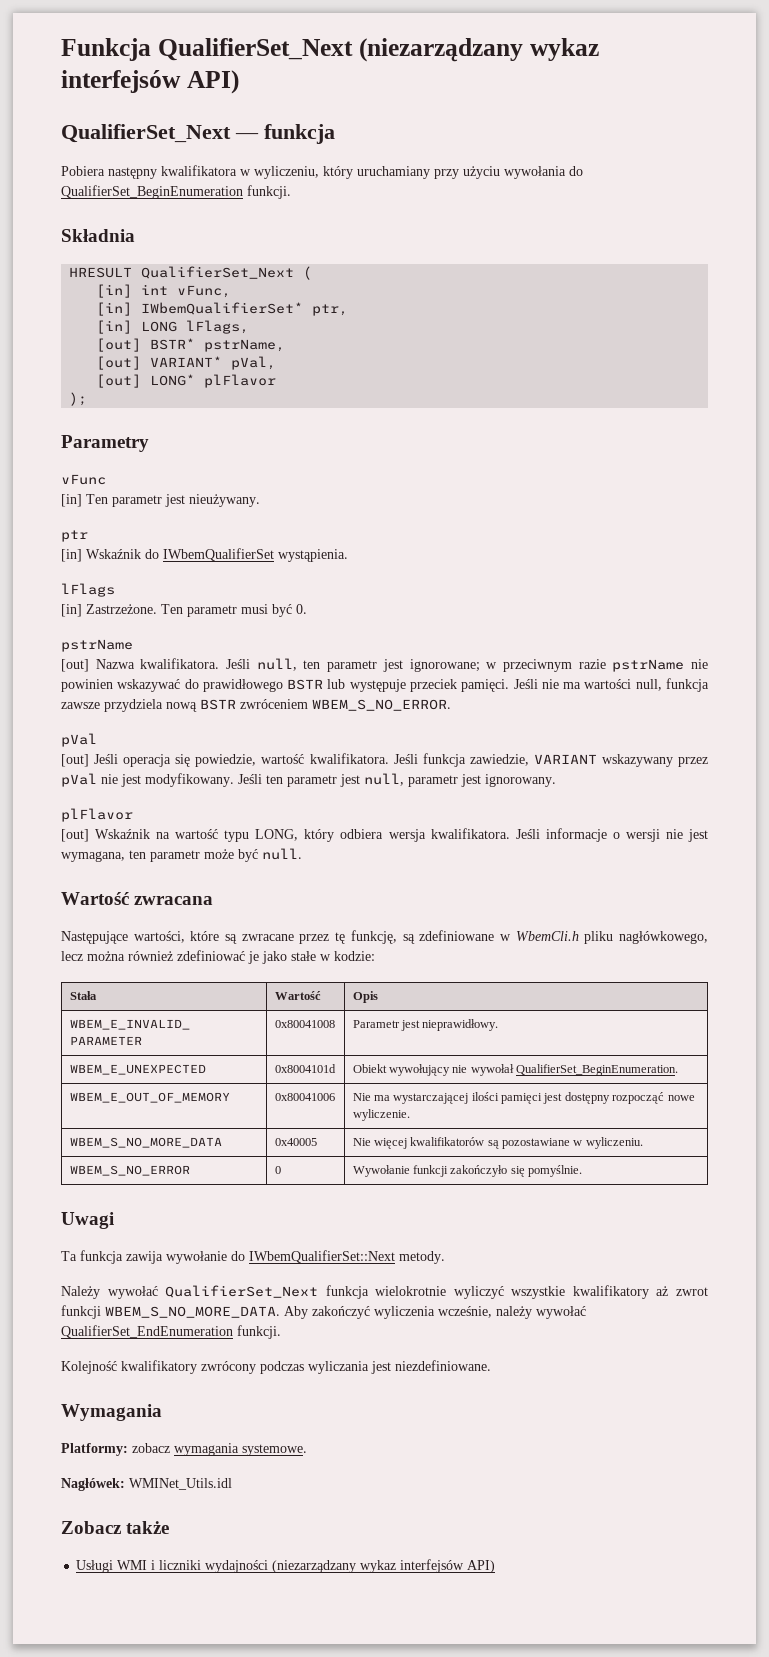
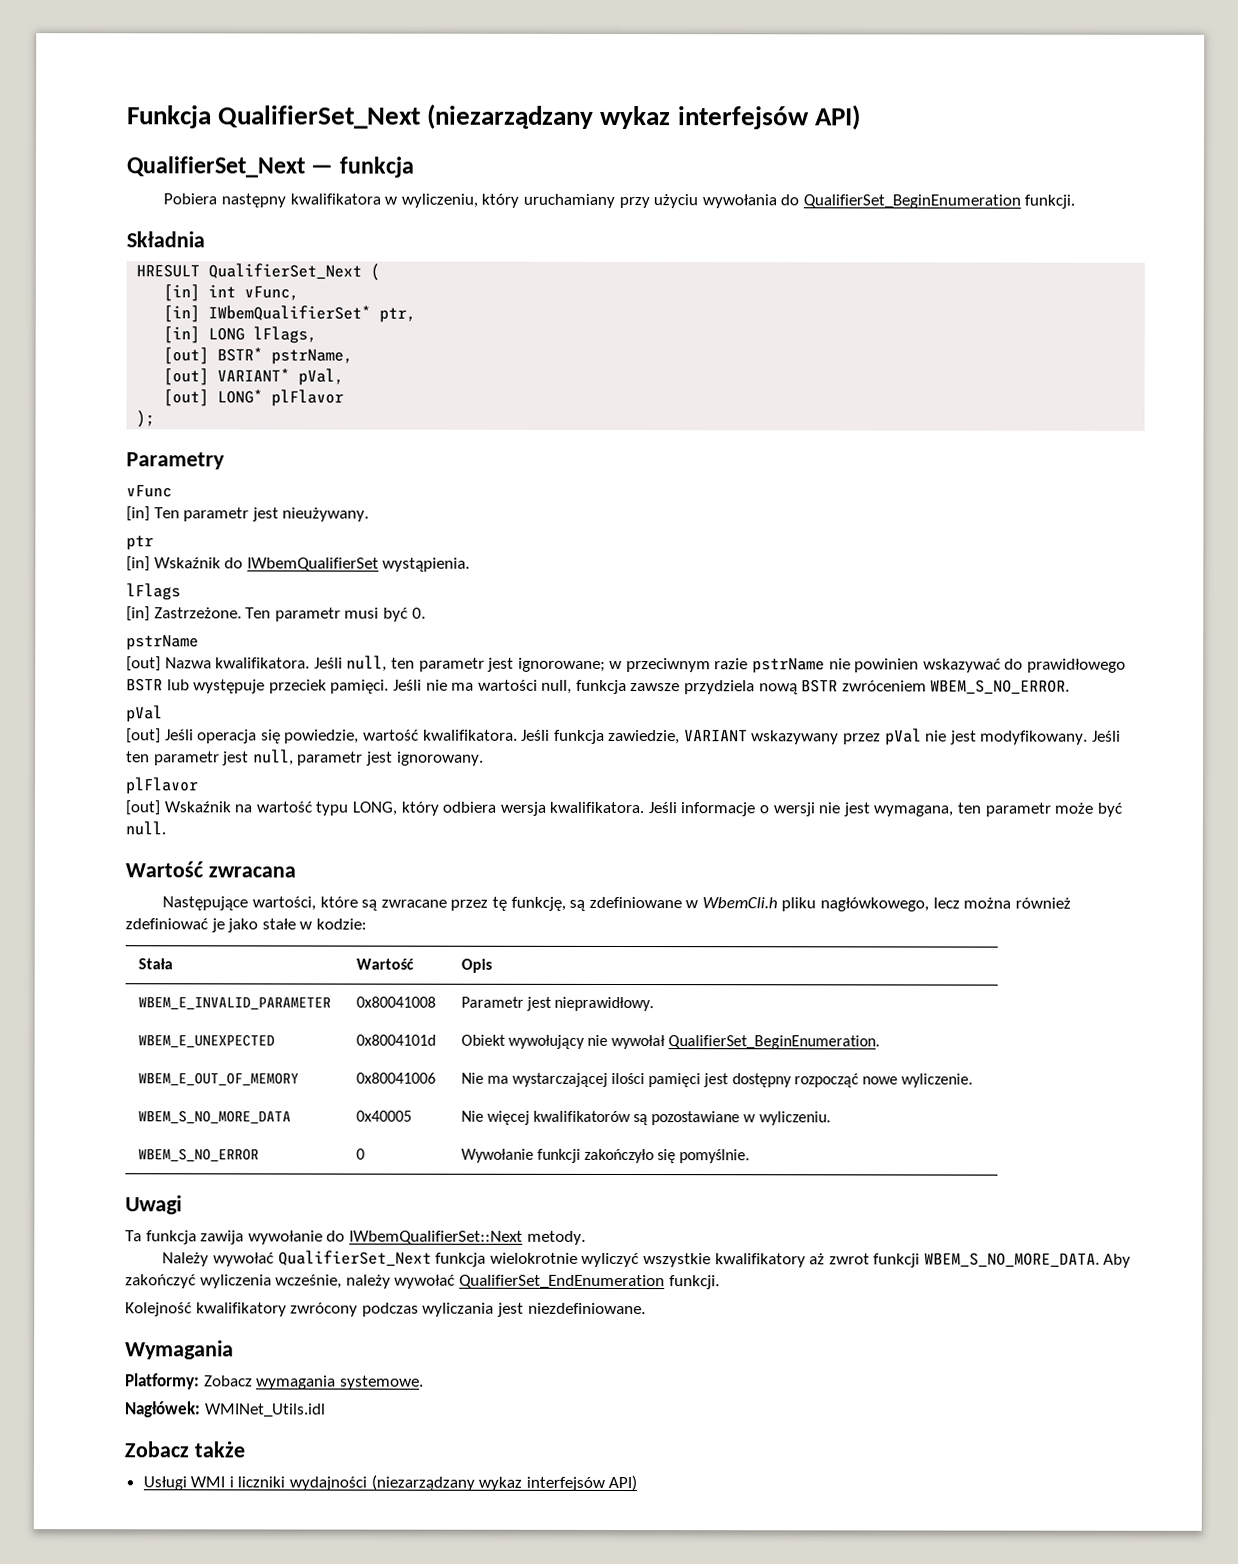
- Platformy: zobacz wymagania systemowe.
+ Platformy: Zobacz wymagania systemowe.

